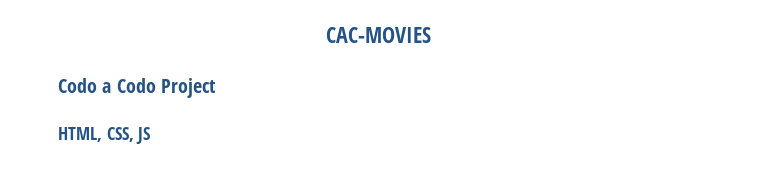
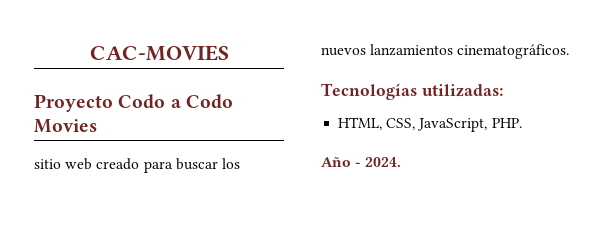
- Codo a Codo Project
- HTML, CSS, JS
+ Proyecto Codo a Codo Movies
+ sitio web creado para buscar los nuevos lanzamientos cinematográficos.
+ Tecnologías utilizadas:
+ HTML, CSS, JavaScript, PHP.
+ Año - 2024.

